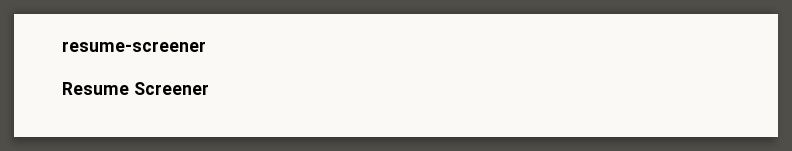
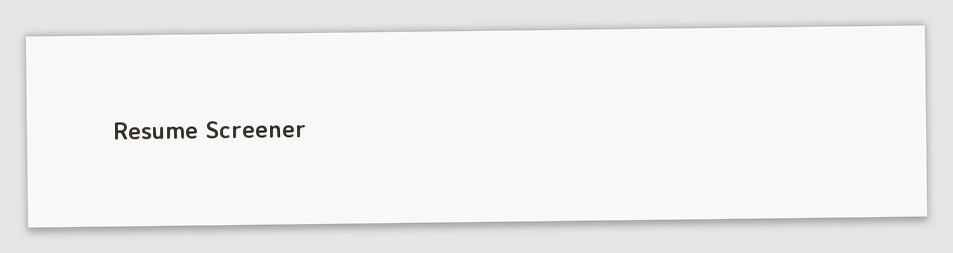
- resume-screener

